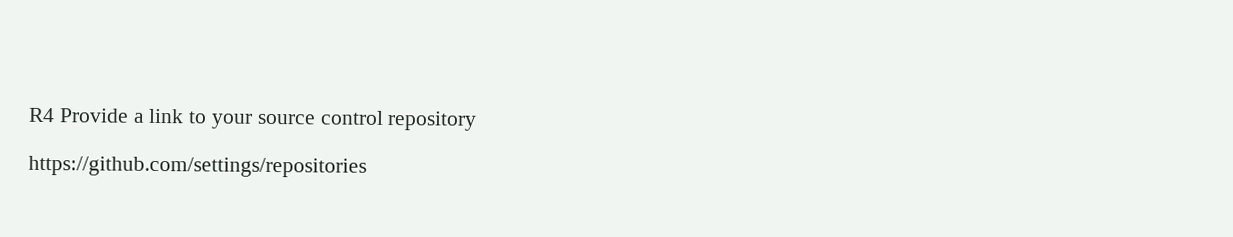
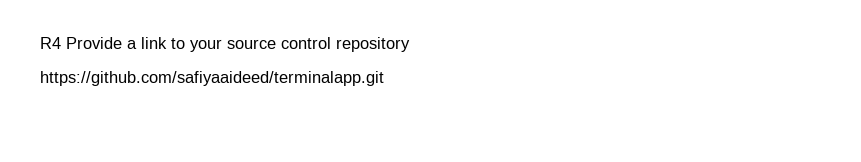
- https://github.com/settings/repositories
+ https://github.com/safiyaaideed/terminalapp.git

